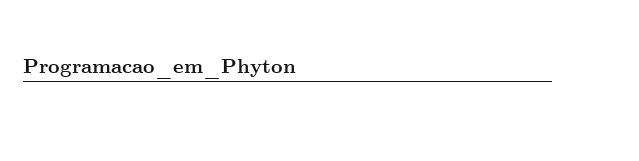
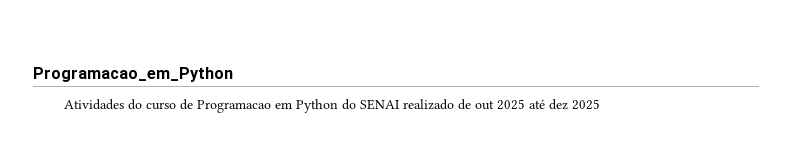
- Programacao_em_Phyton
+ Programacao_em_Python
+ Atividades do curso de Programacao em Python do SENAI realizado de out 2025 até dez 2025

